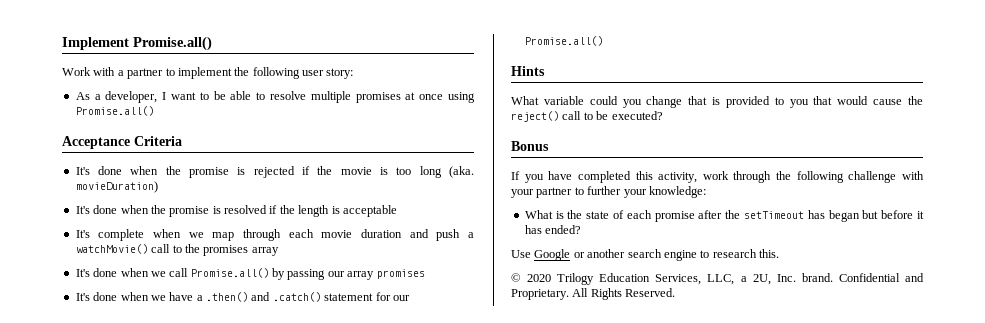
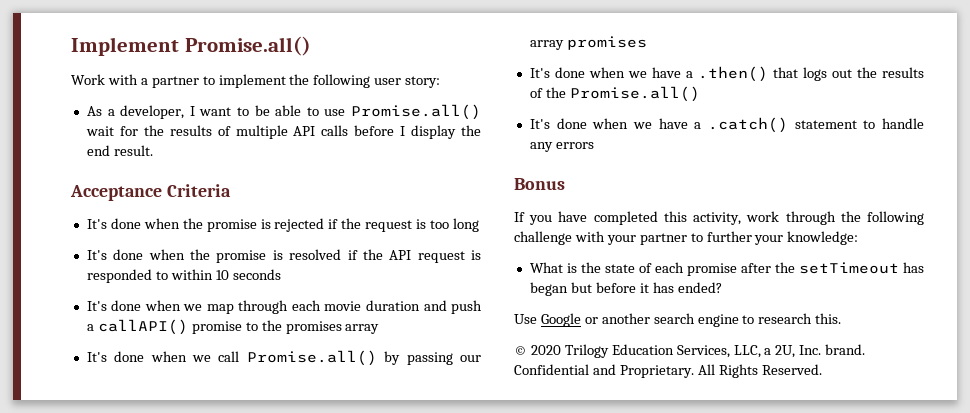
- As a developer, I want to be able to resolve multiple promises at once using Promise.all()
+ As a developer, I want to be able to use Promise.all() wait for the results of multiple API calls before I display the end result.
- It's done when the promise is rejected if the movie is too long (aka. movieDuration)
+ It's done when the promise is rejected if the request is too long
- It's done when the promise is resolved if the length is acceptable
- It's complete when we map through each movie duration and push a watchMovie() call to the promises array
+ It's done when the promise is resolved if the API request is responded to within 10 seconds
+ It's done when we map through each movie duration and push a callAPI() promise to the promises array
- It's done when we have a .then() and .catch() statement for our Promise.all()
- Hints
- What variable could you change that is provided to you that would cause the reject() call to be executed?
+ It's done when we have a .then() that logs out the results of the Promise.all()
+ It's done when we have a .catch() statement to handle any errors

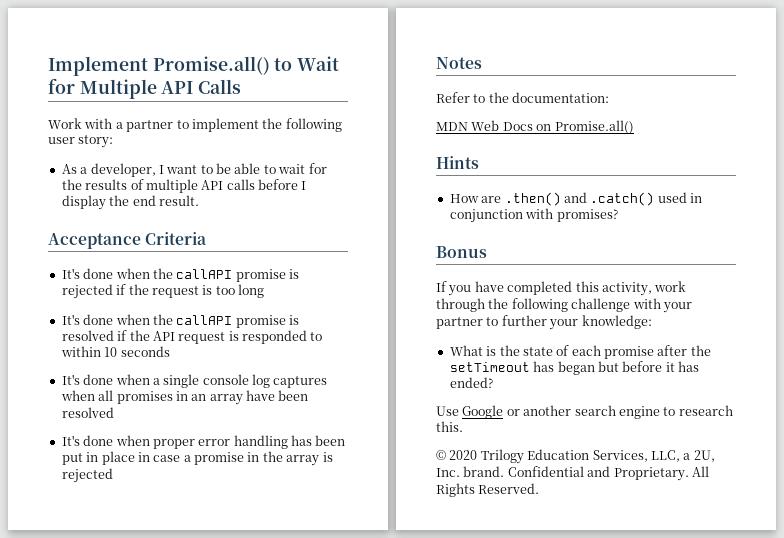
- Implement Promise.all()
+ Implement Promise.all() to Wait for Multiple API Calls
- As a developer, I want to be able to use Promise.all() wait for the results of multiple API calls before I display the end result.
+ As a developer, I want to be able to wait for the results of multiple API calls before I display the end result.
- It's done when the promise is rejected if the request is too long
+ It's done when the callAPI promise is rejected if the request is too long
- It's done when the promise is resolved if the API request is responded to within 10 seconds
+ It's done when the callAPI promise is resolved if the API request is responded to within 10 seconds
- It's done when we map through each movie duration and push a callAPI() promise to the promises array
- It's done when we call Promise.all() by passing our array promises
- It's done when we have a .then() that logs out the results of the Promise.all()
- It's done when we have a .catch() statement to handle any errors
+ It's done when a single console log captures when all promises in an array have been resolved
+ It's done when proper error handling has been put in place in case a promise in the array is rejected
+ Notes
+ Refer to the documentation:
+ MDN Web Docs on Promise.all()
+ Hints
+ How are .then() and .catch() used in conjunction with promises?

